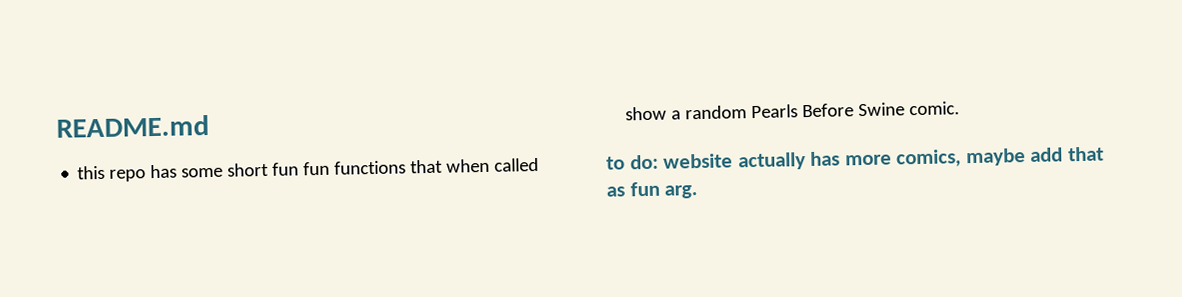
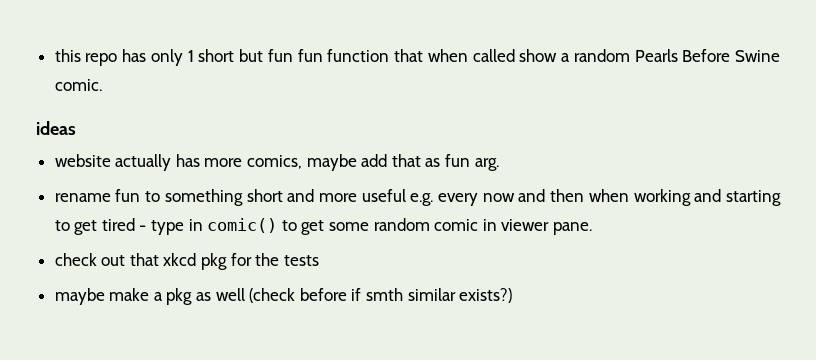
- README.md
- this repo has some short fun fun functions that when called show a random Pearls Before Swine comic.
+ this repo has only 1 short but fun fun function that when called show a random Pearls Before Swine comic.
- to do: website actually has more comics, maybe add that as fun arg.
+ ideas
+ website actually has more comics, maybe add that as fun arg.
+ rename fun to something short and more useful e.g. every now and then when working and starting to get tired - type in comic() to get some random comic in viewer pane.
+ check out that xkcd pkg for the tests
+ maybe make a pkg as well (check before if smth similar exists?)

